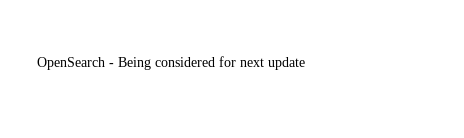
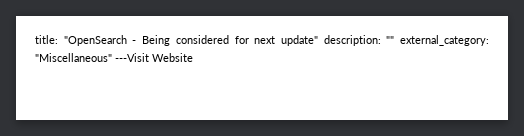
- OpenSearch - Being considered for next update
+ title: "OpenSearch - Being considered for next update" description: "" external_category: "Miscellaneous" ---Visit Website

